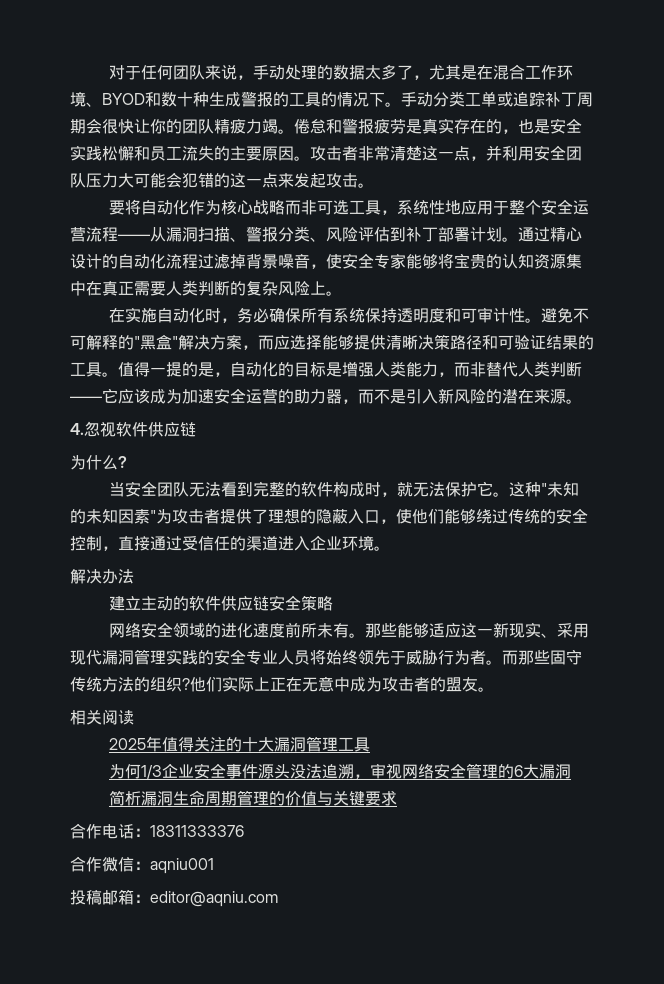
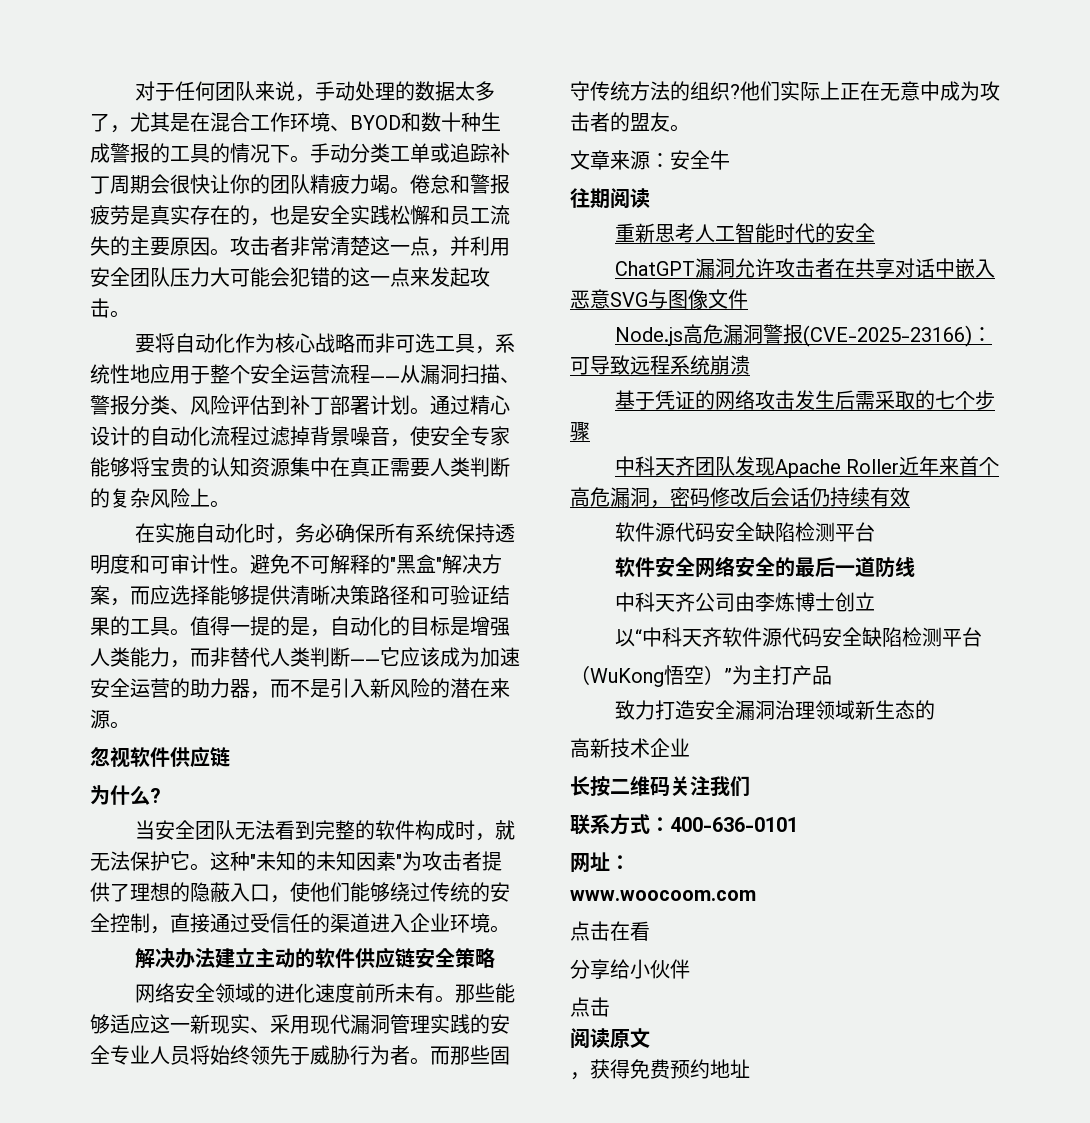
- 4.忽视软件供应链
+ 忽视软件供应链
- 解决办法
- 建立主动的软件供应链安全策略
+ 解决办法建立主动的软件供应链安全策略
- 相关阅读
- 2025年值得关注的十大漏洞管理工具
- 为何1/3企业安全事件源头没法追溯，审视网络安全管理的6大漏洞
- 简析漏洞生命周期管理的价值与关键要求
- 合作电话：18311333376
- 合作微信：aqniu001
- 投稿邮箱：editor@aqniu.com
+ 文章来源：安全牛
+ 往期阅读
+ 重新思考人工智能时代的安全
+ ChatGPT漏洞允许攻击者在共享对话中嵌入恶意SVG与图像文件
+ Node.js高危漏洞警报(CVE-2025-23166)：可导致远程系统崩溃
+ 基于凭证的网络攻击发生后需采取的七个步骤
+ 中科天齐团队发现Apache Roller近年来首个高危漏洞，密码修改后会话仍持续有效
+ 软件源代码安全缺陷检测平台
+ 软件安全网络安全的最后一道防线
+ 中科天齐公司由李炼博士创立
+ 以“中科天齐软件源代码安全缺陷检测平台
+ （WuKong悟空）”为主打产品
+ 致力打造安全漏洞治理领域新生态的
+ 高新技术企业
+ 长按二维码关注我们
+ 联系方式：400-636-0101
+ 网址：
+ www.woocoom.com
+ 点击在看
+ 分享给小伙伴
+ 点击
+ 阅读原文
+ ，获得免费预约地址

